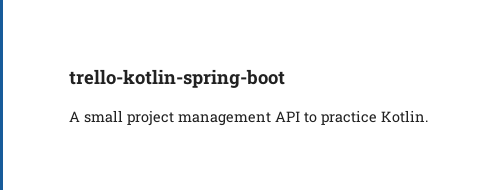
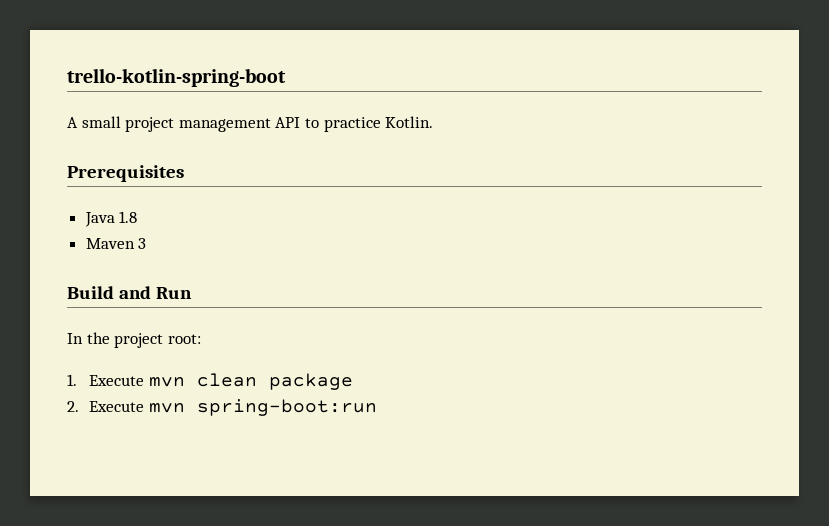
+ Prerequisites
+ Java 1.8
+ Maven 3
+ Build and Run
+ In the project root:
+ 1. Execute mvn clean package
+ 2. Execute mvn spring-boot:run

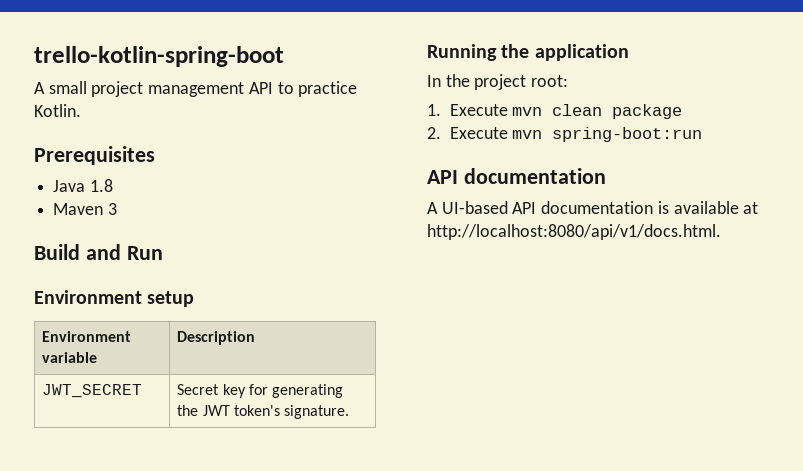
+ Environment setup
+ Environment variable | Description
+ JWT_SECRET | Secret key for generating the JWT token's signature.
+ Running the application
  2. Execute mvn spring-boot:run
+ API documentation
+ A UI-based API documentation is available at http://localhost:8080/api/v1/docs.html.

